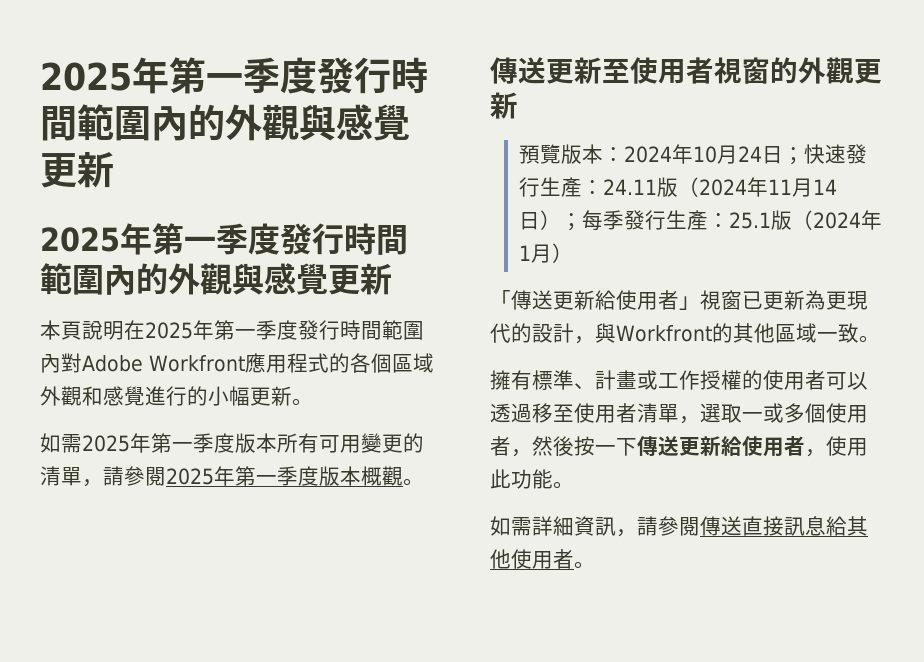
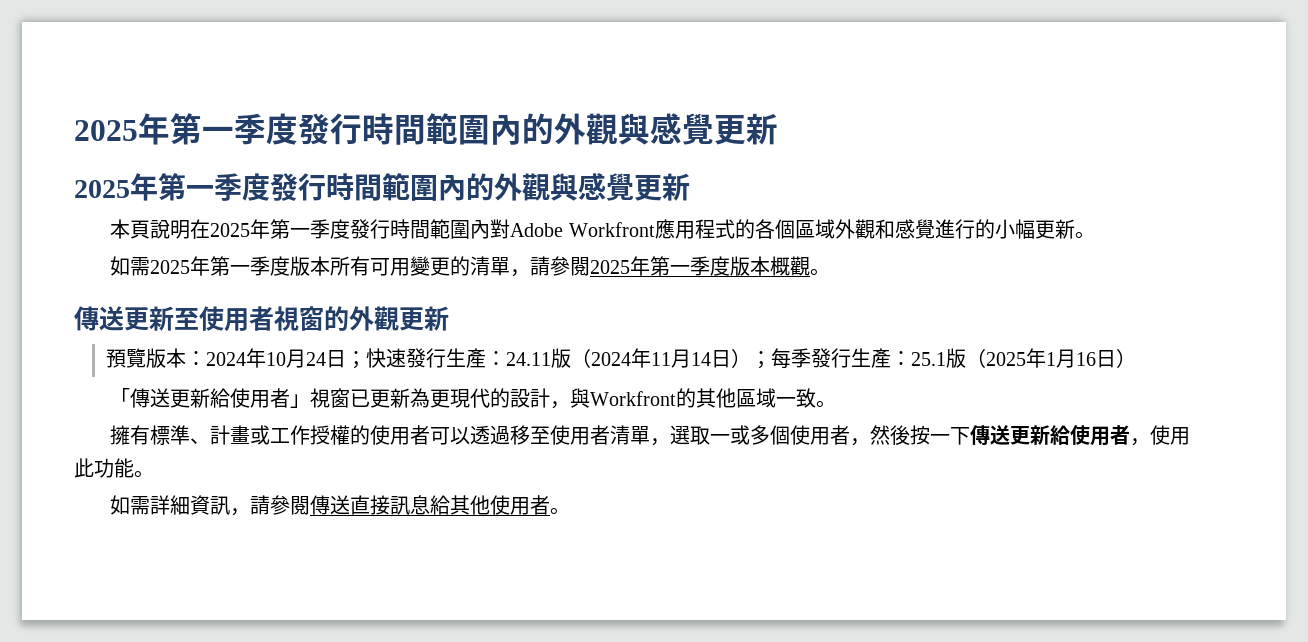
- 預覽版本：2024年10月24日；快速發行生產：24.11版（2024年11月14日）；每季發行生產：25.1版（2024年1月）
+ 預覽版本：2024年10月24日；快速發行生產：24.11版（2024年11月14日）；每季發行生產：25.1版（2025年1月16日）

